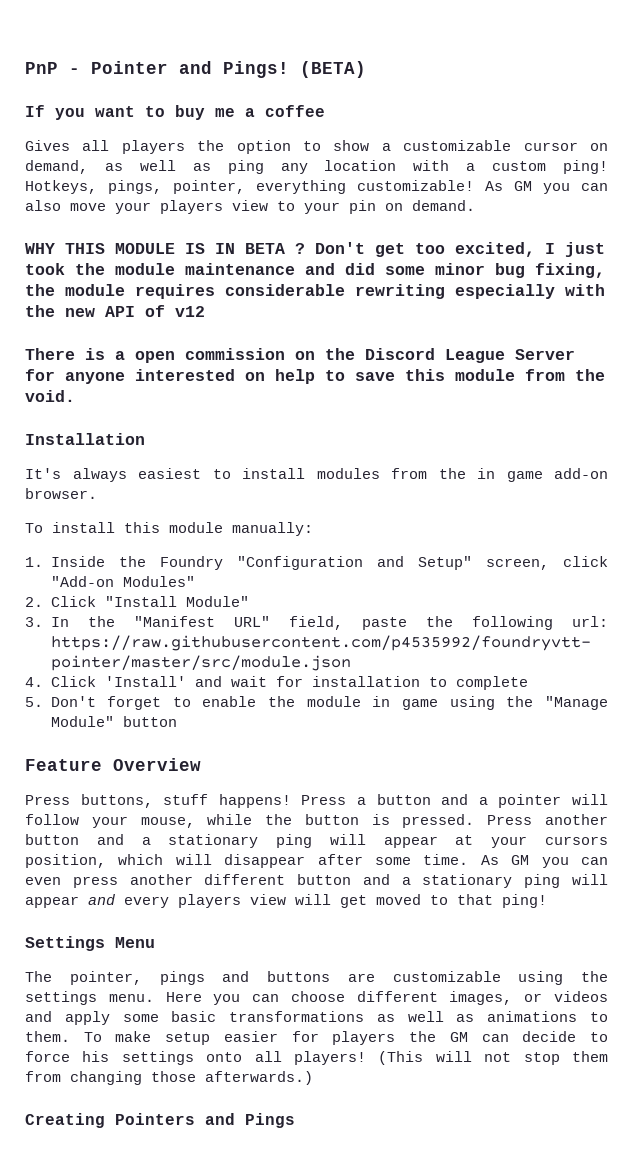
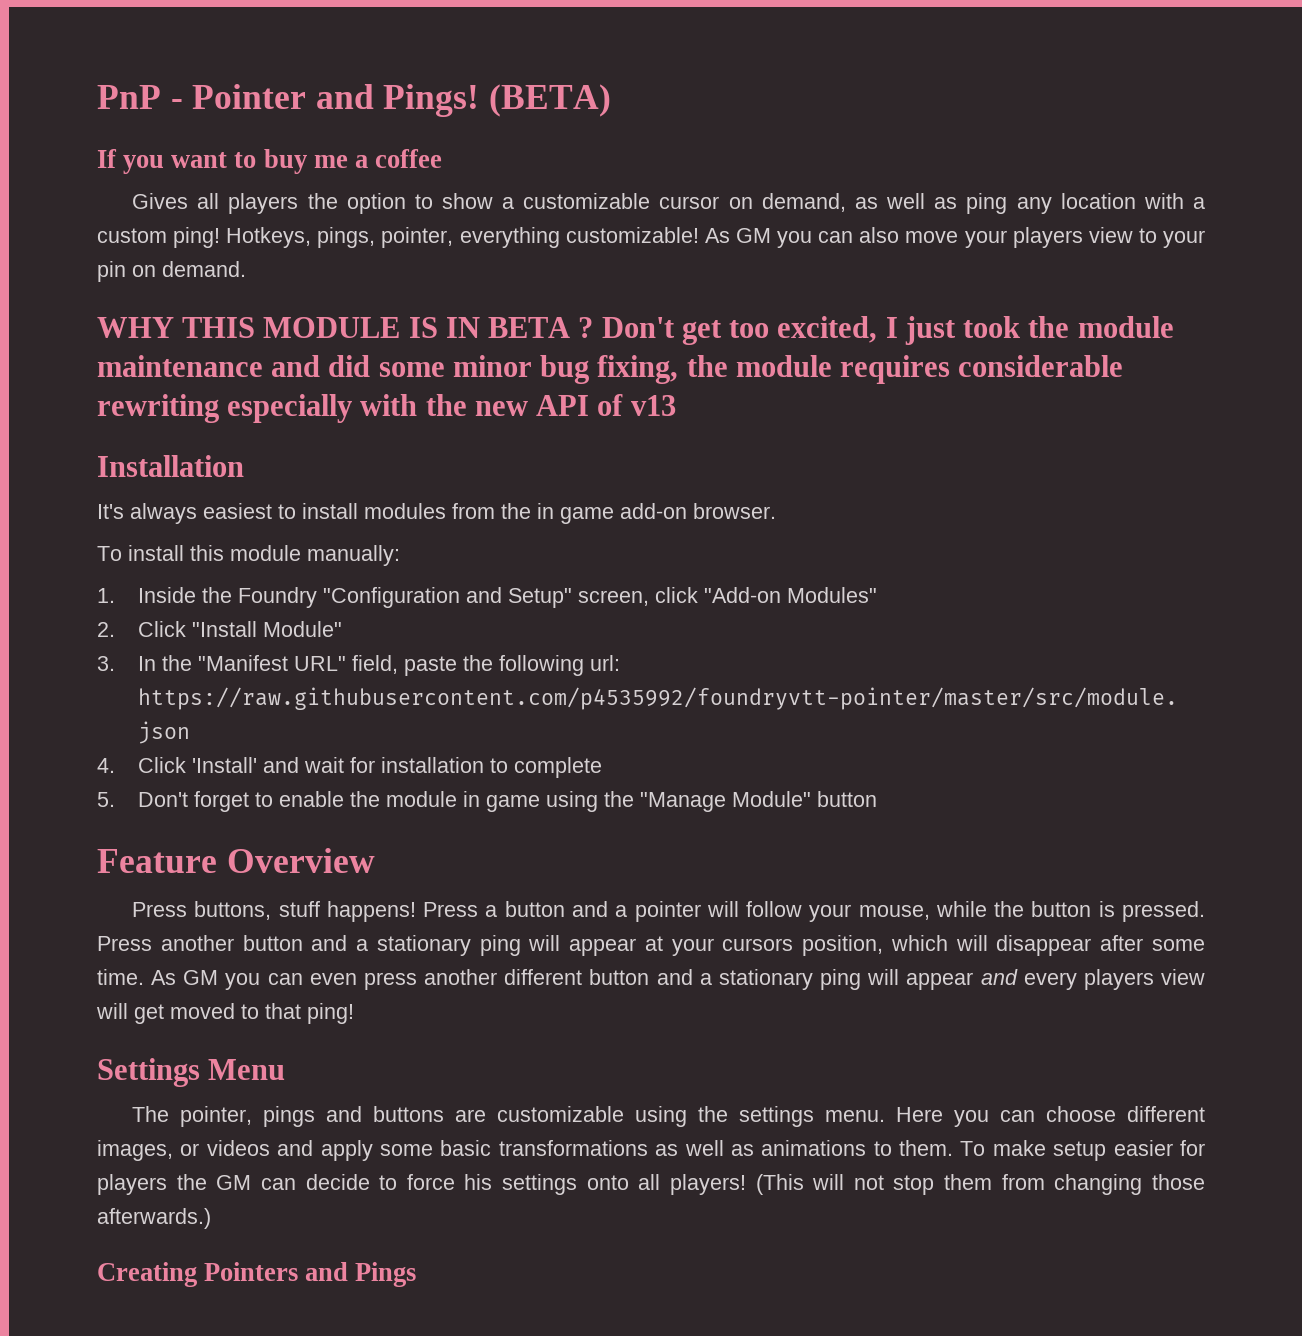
- Don't get too excited, I just took the module maintenance and did some minor bug fixing, the module requires considerable rewriting especially with the new API of v12
- There is a open commission on the Discord League Server for anyone interested on help to save this module from the void.
+ Don't get too excited, I just took the module maintenance and did some minor bug fixing, the module requires considerable rewriting especially with the new API of v13

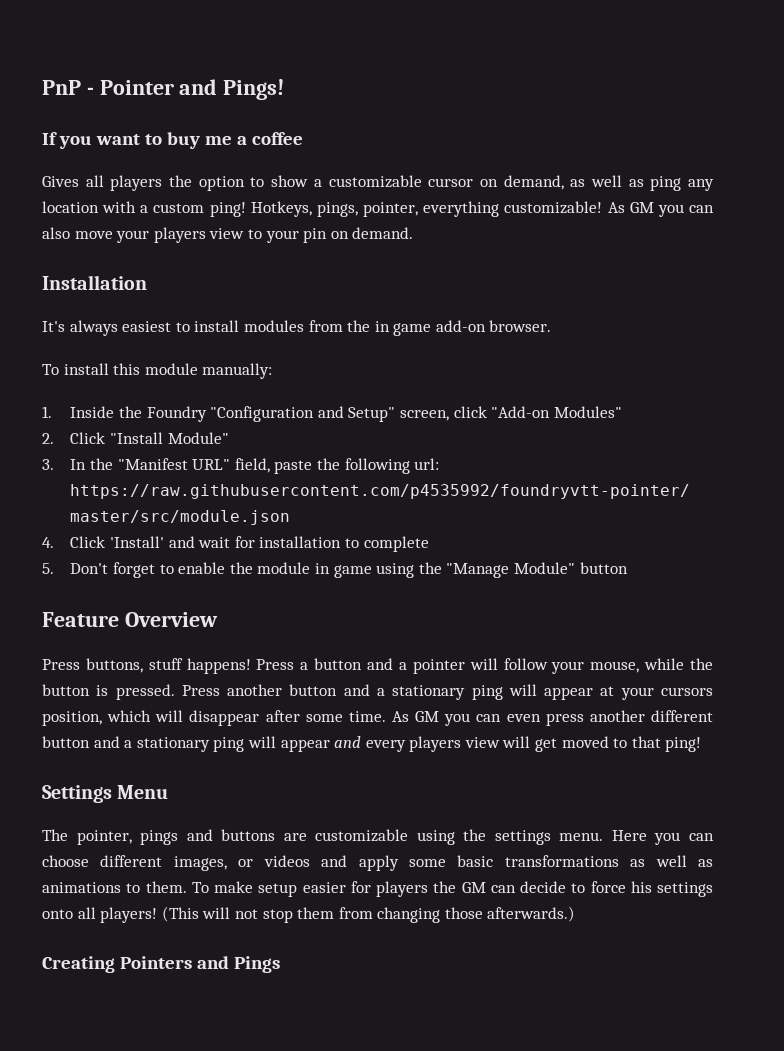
- (BETA)
- WHY THIS MODULE IS IN BETA ? Don't get too excited, I just took the module maintenance and did some minor bug fixing, the module requires considerable rewriting especially with the new API of v13

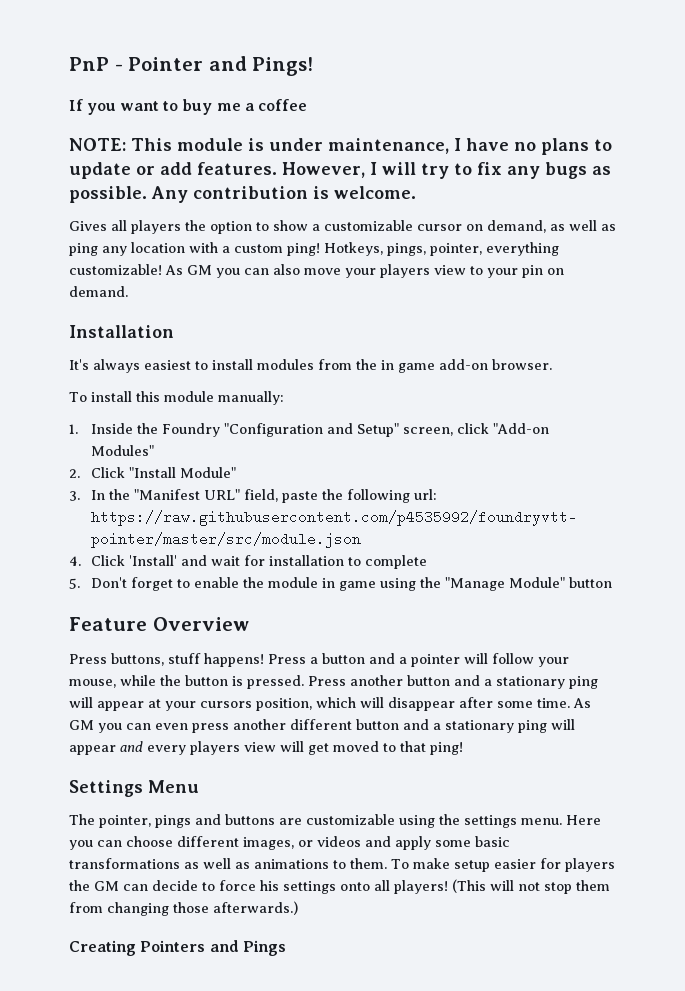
+ NOTE: This module is under maintenance, I have no plans to update or add features. However, I will try to fix any bugs as possible. Any contribution is welcome.

